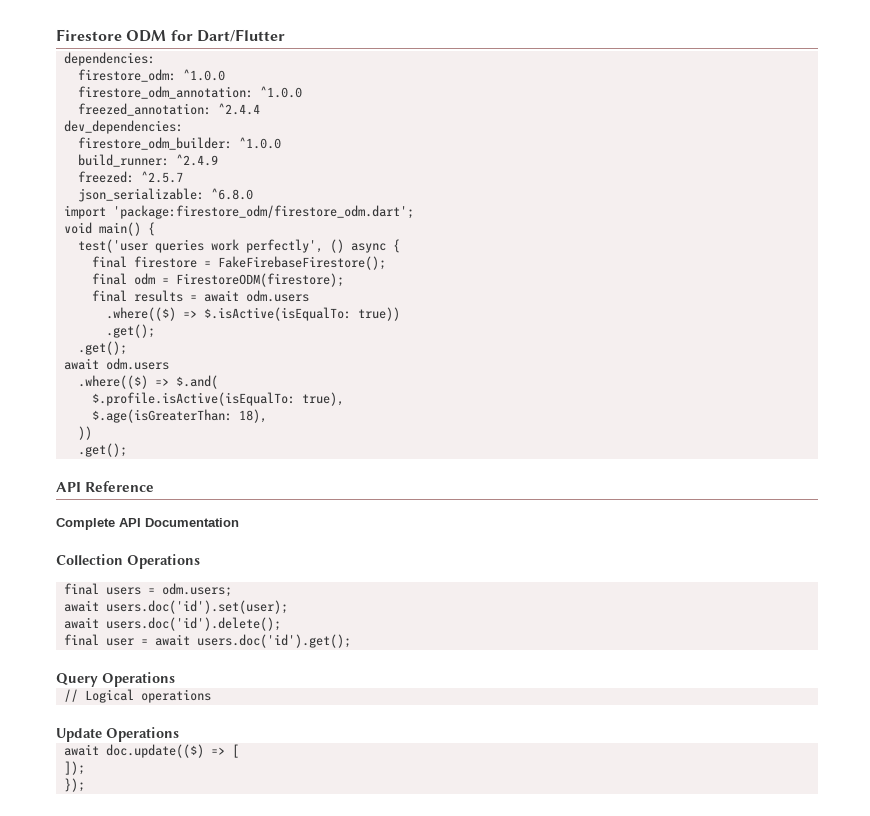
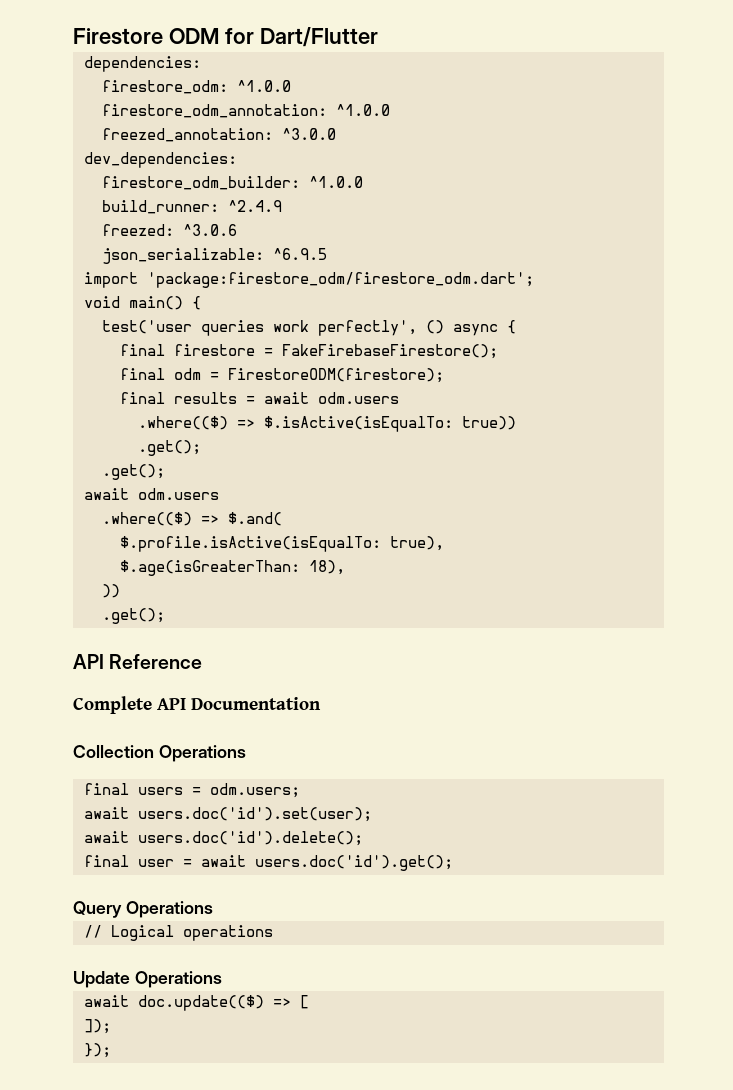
- freezed_annotation: ^2.4.4
+ freezed_annotation: ^3.0.0
- freezed: ^2.5.7
+ freezed: ^3.0.6
- json_serializable: ^6.8.0
+ json_serializable: ^6.9.5

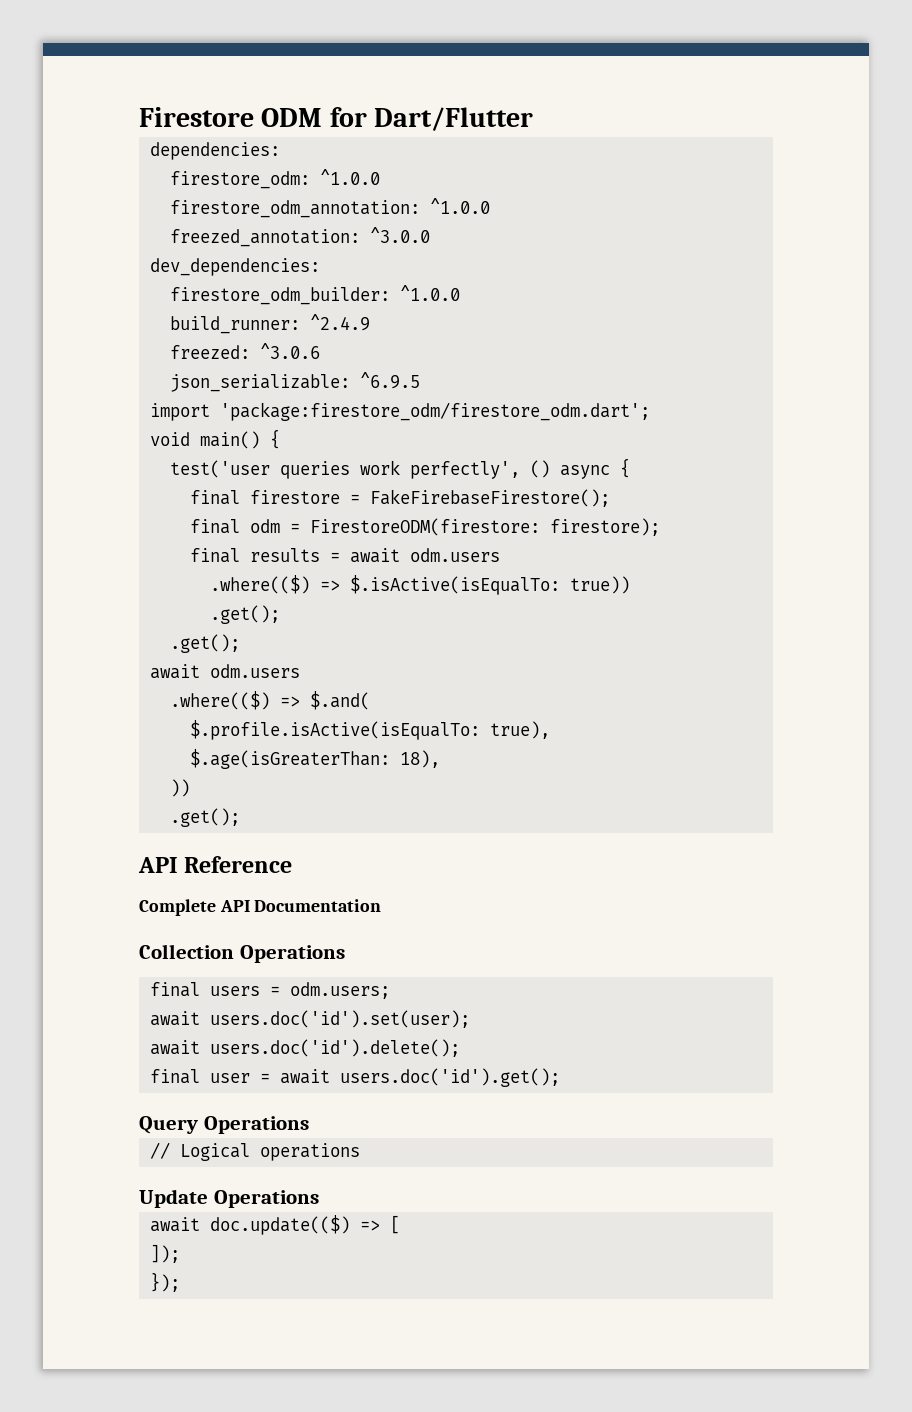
- final odm = FirestoreODM(firestore);
+ final odm = FirestoreODM(firestore: firestore);

